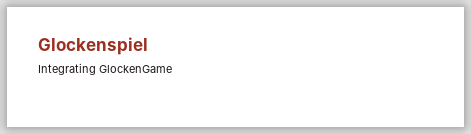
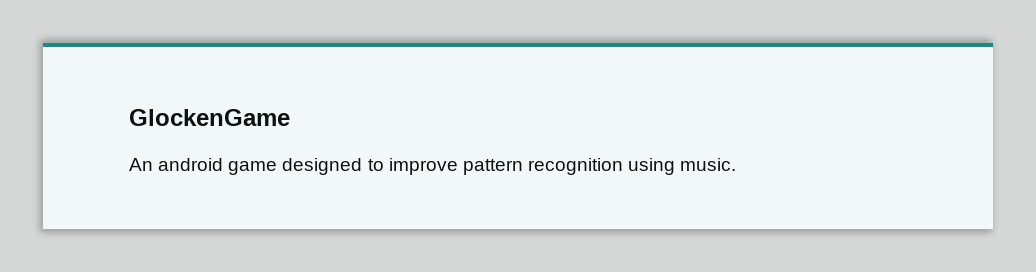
- Glockenspiel
- Integrating GlockenGame
+ GlockenGame
+ An android game designed to improve pattern recognition using music.

